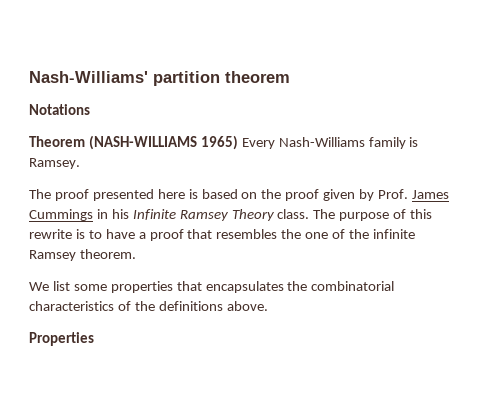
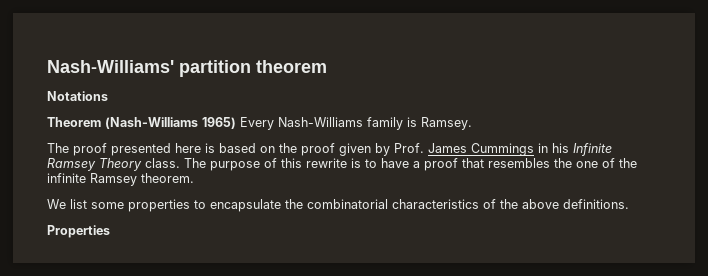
- Theorem (NASH-WILLIAMS 1965) Every Nash-Williams family is Ramsey.
+ Theorem (Nash-Williams 1965) Every Nash-Williams family is Ramsey.
- We list some properties that encapsulates the combinatorial characteristics of the definitions above.
+ We list some properties to encapsulate the combinatorial characteristics of the above definitions.

